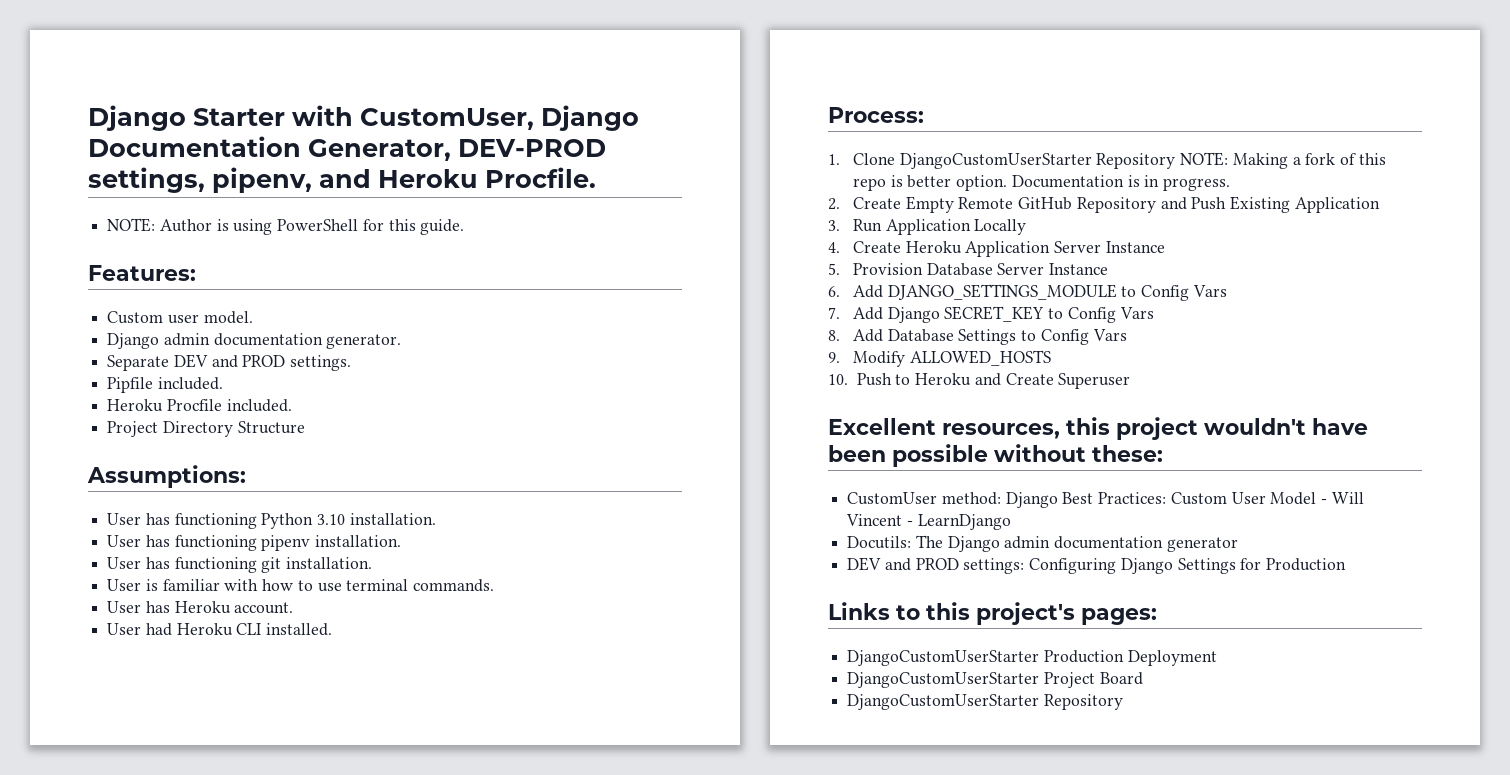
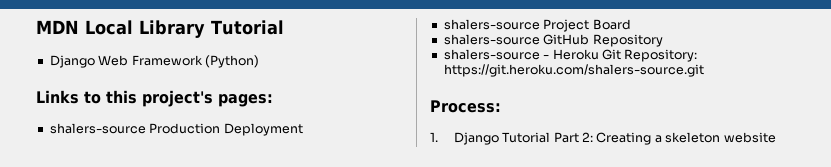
- Django Starter with CustomUser, Django Documentation Generator, DEV-PROD settings, pipenv, and Heroku Procfile.
- NOTE: Author is using PowerShell for this guide.
- Features:
- Custom user model.
- Django admin documentation generator.
- Separate DEV and PROD settings.
- Pipfile included.
- Heroku Procfile included.
- Project Directory Structure
- Assumptions:
- User has functioning Python 3.10 installation.
- User has functioning pipenv installation.
- User has functioning git installation.
- User is familiar with how to use terminal commands.
- User has Heroku account.
- User had Heroku CLI installed.
- Process:
- 1. Clone DjangoCustomUserStarter Repository NOTE: Making a fork of this repo is better option. Documentation is in progress.
- 2. Create Empty Remote GitHub Repository and Push Existing Application
- 3. Run Application Locally
- 4. Create Heroku Application Server Instance
- 5. Provision Database Server Instance
- 6. Add DJANGO_SETTINGS_MODULE to Config Vars
- 7. Add Django SECRET_KEY to Config Vars
- 8. Add Database Settings to Config Vars
- 9. Modify ALLOWED_HOSTS
- 10. Push to Heroku and Create Superuser
- Excellent resources, this project wouldn't have been possible without these:
- CustomUser method: Django Best Practices: Custom User Model - Will Vincent - LearnDjango
- Docutils: The Django admin documentation generator
- DEV and PROD settings: Configuring Django Settings for Production
+ MDN Local Library Tutorial
+ Django Web Framework (Python)
- DjangoCustomUserStarter Production Deployment
+ shalers-source Production Deployment
- DjangoCustomUserStarter Project Board
- DjangoCustomUserStarter Repository
+ shalers-source Project Board
+ shalers-source GitHub Repository
+ shalers-source - Heroku Git Repository: https://git.heroku.com/shalers-source.git
+ Process:
+ 1. Django Tutorial Part 2: Creating a skeleton website

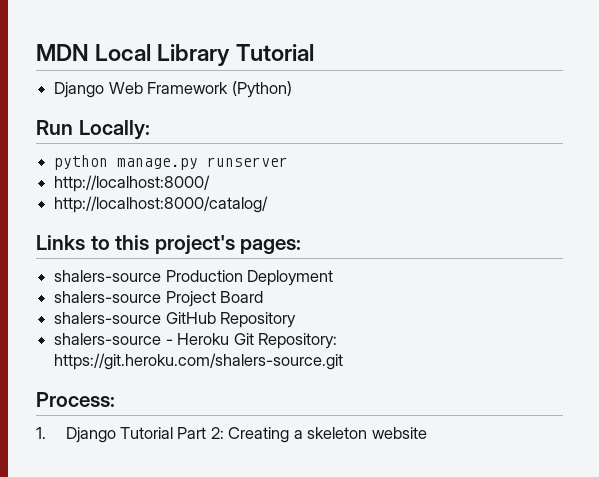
+ Run Locally:
+ python manage.py runserver
+ http://localhost:8000/
+ http://localhost:8000/catalog/

